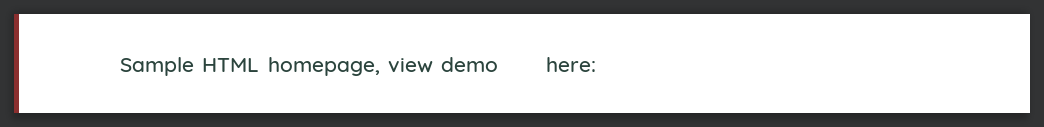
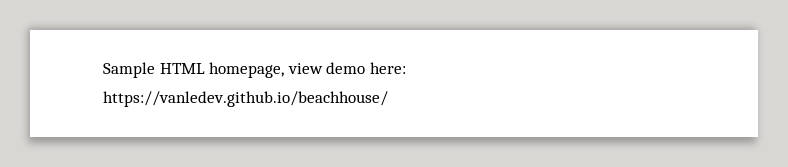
- Sample HTML homepage, view demo here:
+ Sample HTML homepage, view demo here: https://vanledev.github.io/beachhouse/

